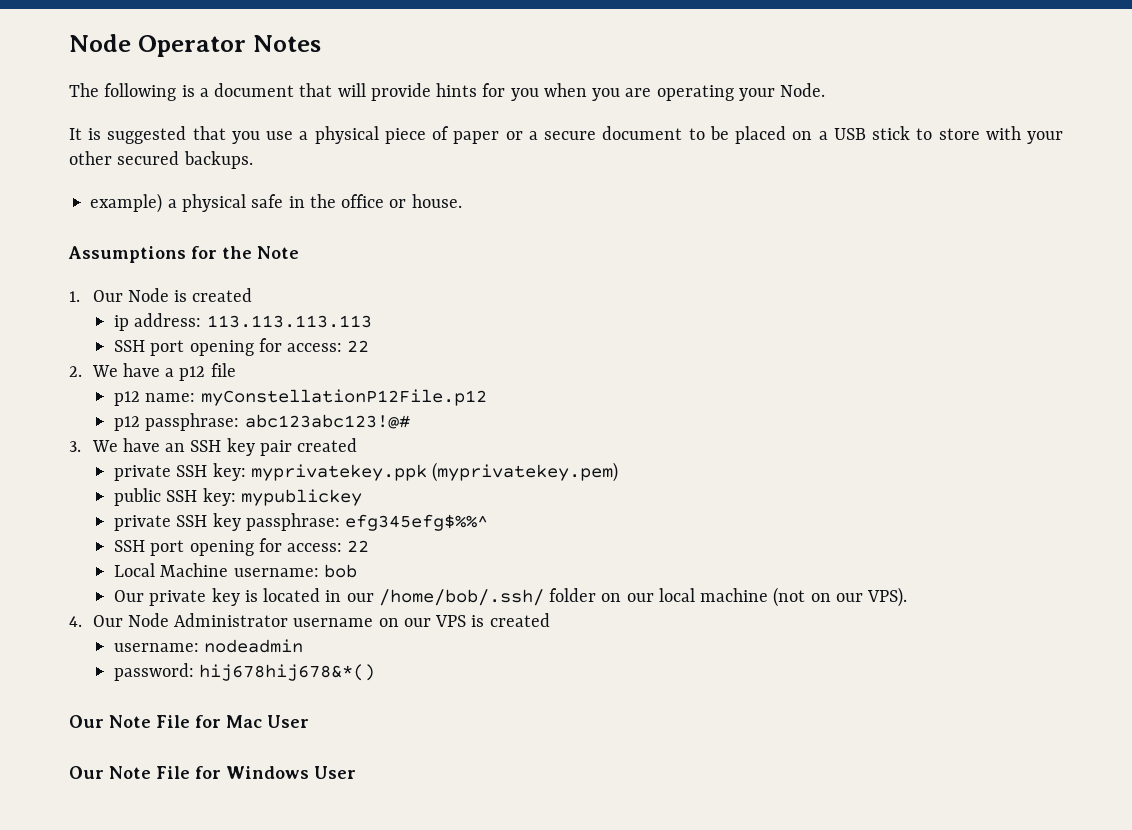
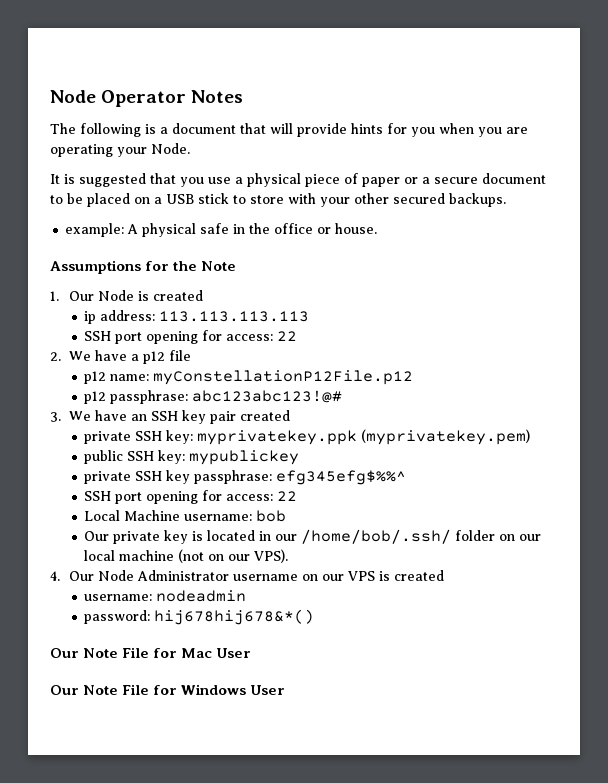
- example) a physical safe in the office or house.
+ example: A physical safe in the office or house.

